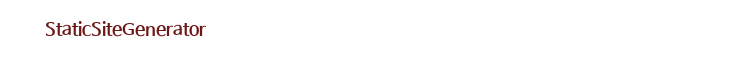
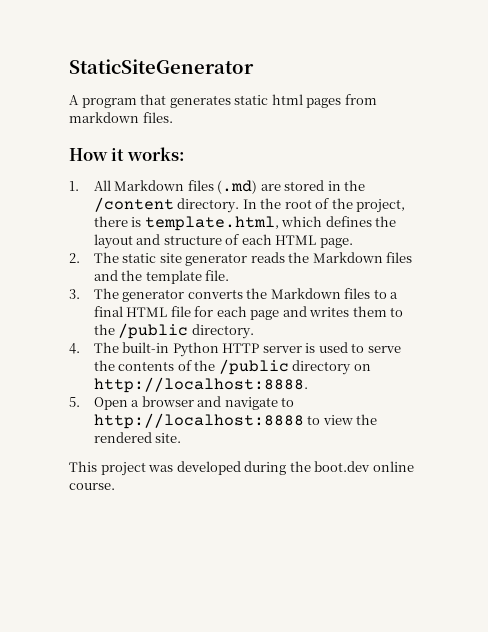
+ A program that generates static html pages from markdown files.
+ How it works:
+ 1. All Markdown files (.md) are stored in the /content directory. In the root of the project, there is template.html, which defines the layout and structure of each HTML page.
+ 2. The static site generator reads the Markdown files and the template file.
+ 3. The generator converts the Markdown files to a final HTML file for each page and writes them to the /public directory.
+ 4. The built-in Python HTTP server is used to serve the contents of the /public directory on http://localhost:8888.
+ 5. Open a browser and navigate to http://localhost:8888 to view the rendered site.
+ This project was developed during the boot.dev online course.

